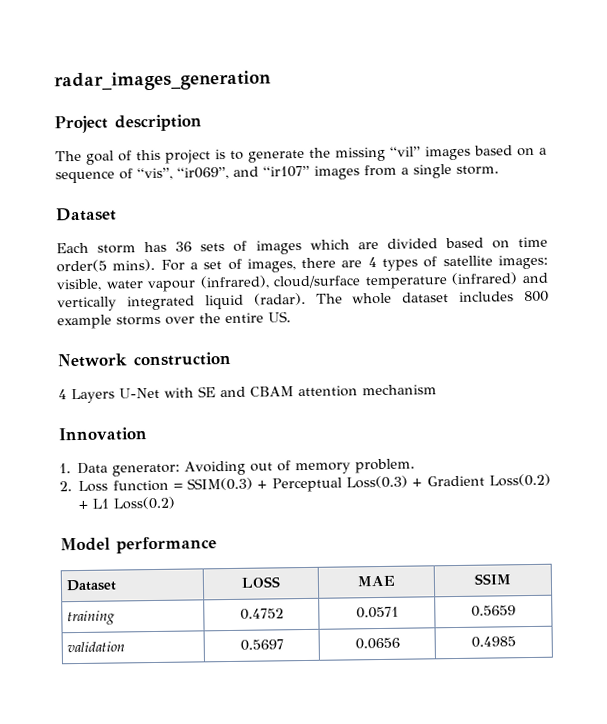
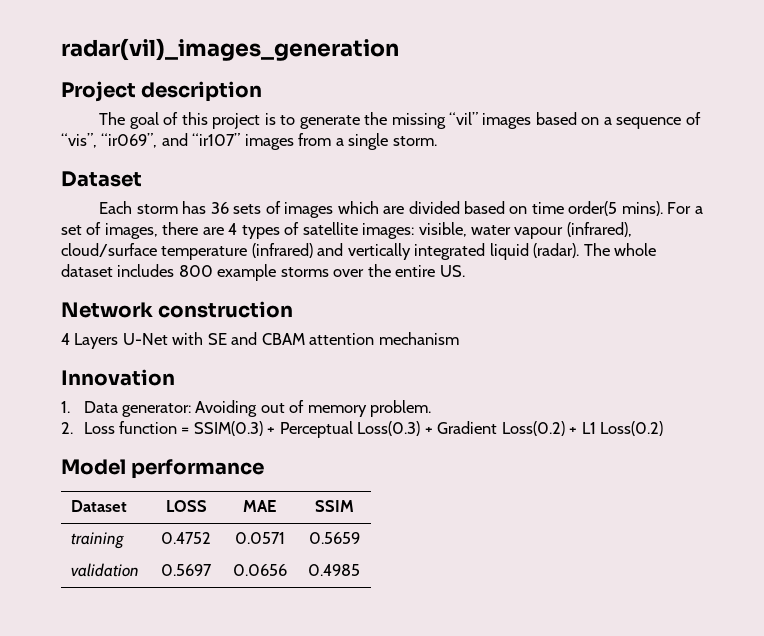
- radar_images_generation
+ radar(vil)_images_generation

